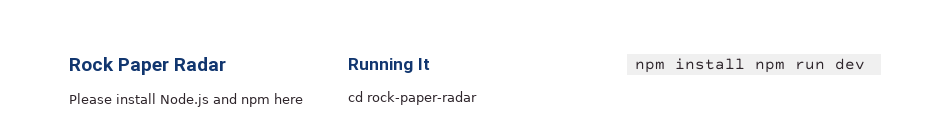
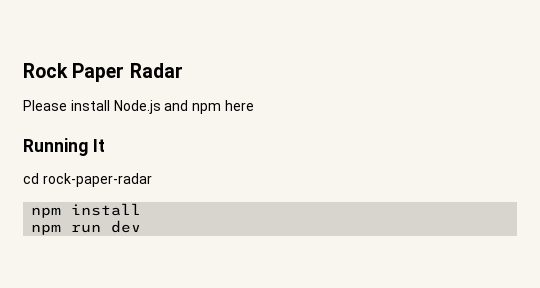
- npm install npm run dev
+ npm install
+ npm run dev

